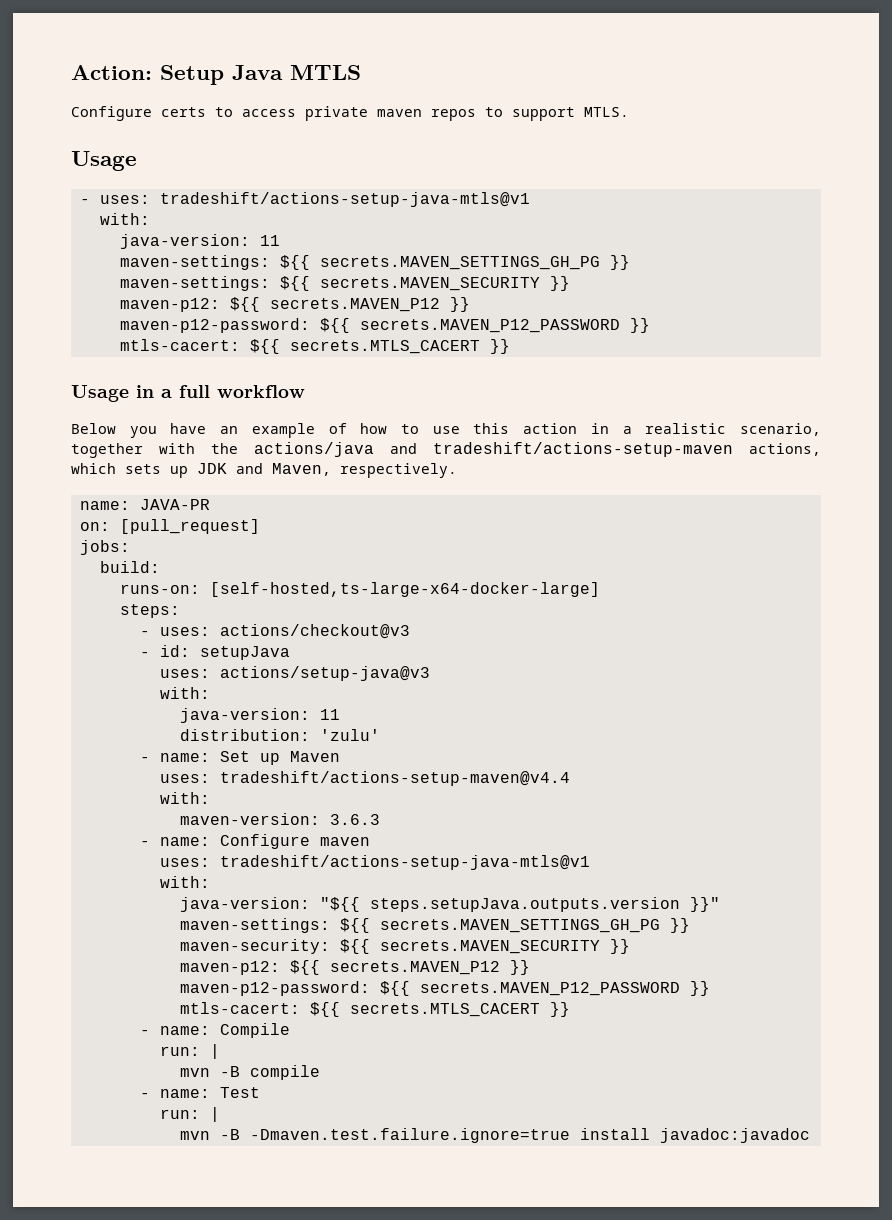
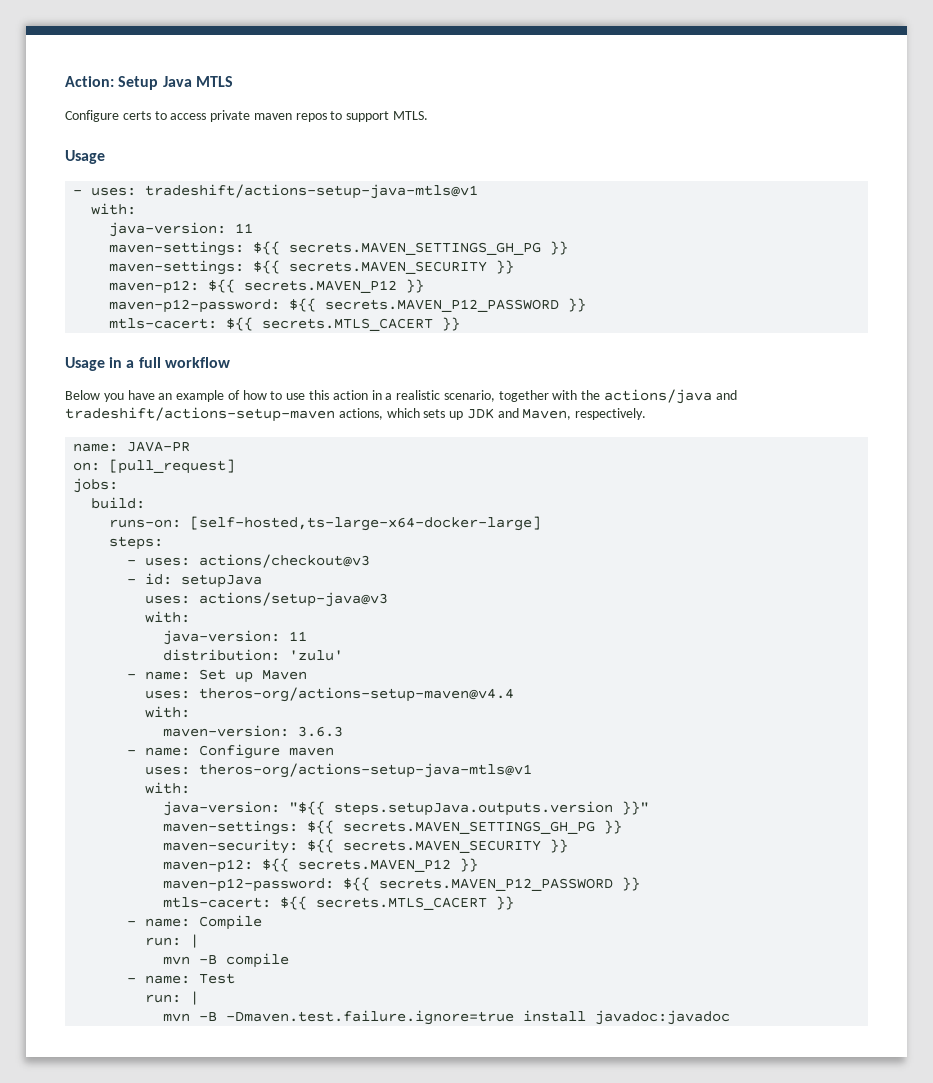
- uses: tradeshift/actions-setup-maven@v4.4
+ uses: theros-org/actions-setup-maven@v4.4
  - name: Configure maven
- uses: tradeshift/actions-setup-java-mtls@v1
+ uses: theros-org/actions-setup-java-mtls@v1

